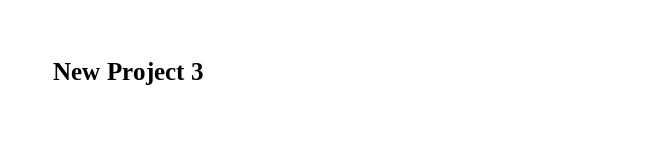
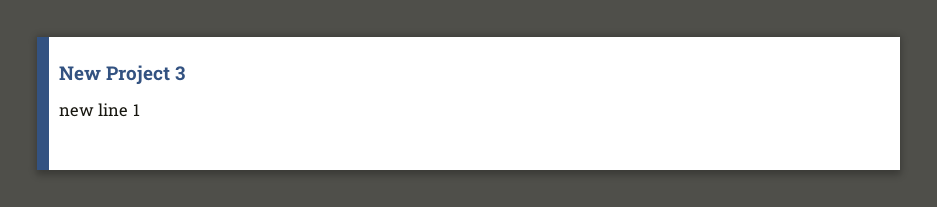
+ new line 1

